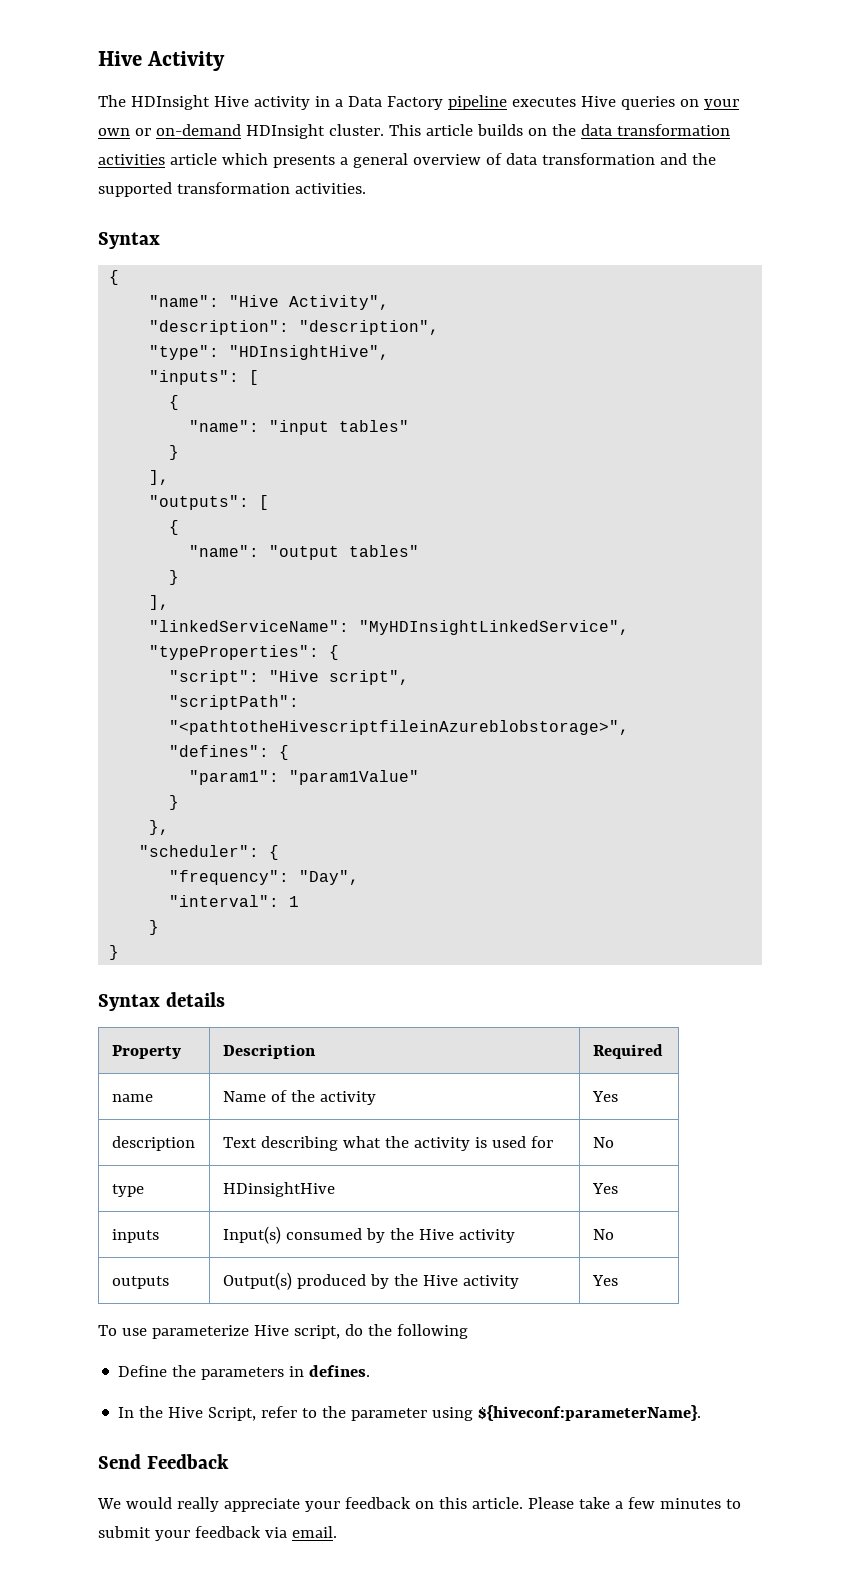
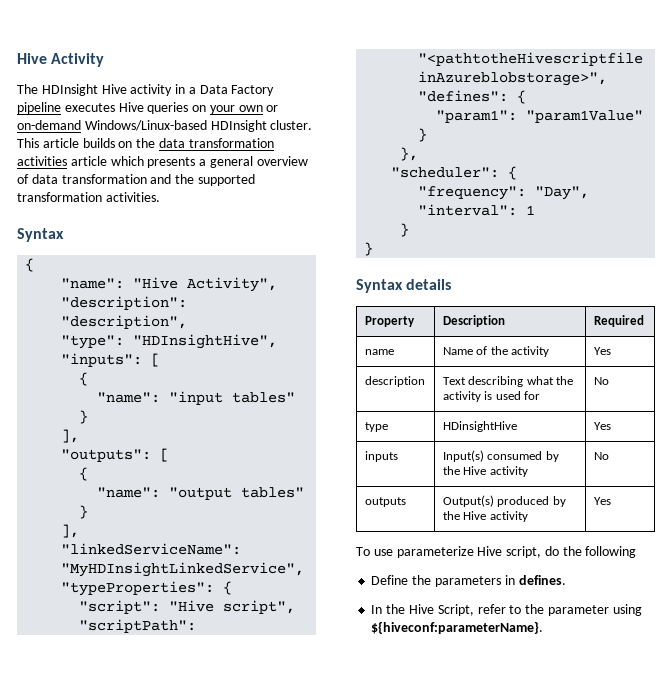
- The HDInsight Hive activity in a Data Factory pipeline executes Hive queries on your own or on-demand HDInsight cluster.
+ The HDInsight Hive activity in a Data Factory pipeline executes Hive queries on your own or on-demand Windows/Linux-based HDInsight cluster.
- Send Feedback
- We would really appreciate your feedback on this article. Please take a few minutes to submit your feedback via email.

